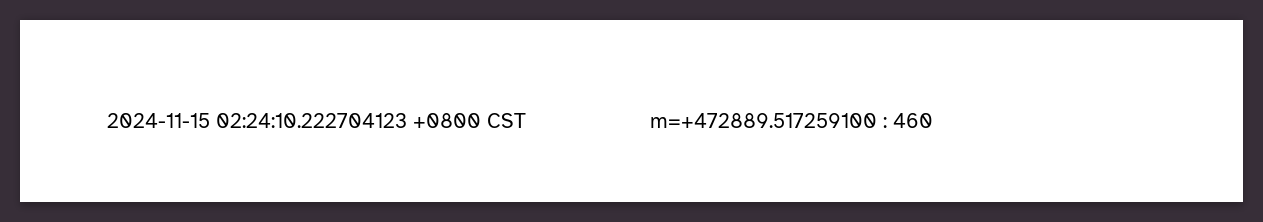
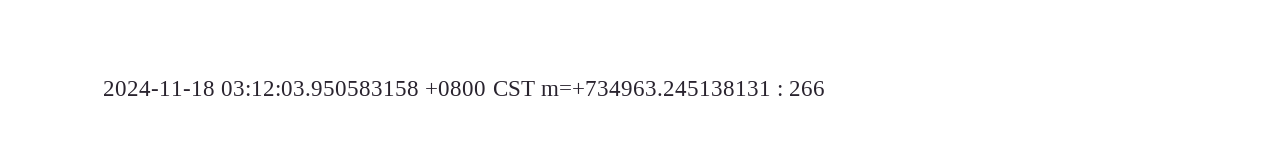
- 2024-11-15 02:24:10.222704123 +0800 CST m=+472889.517259100 : 460
+ 2024-11-18 03:12:03.950583158 +0800 CST m=+734963.245138131 : 266

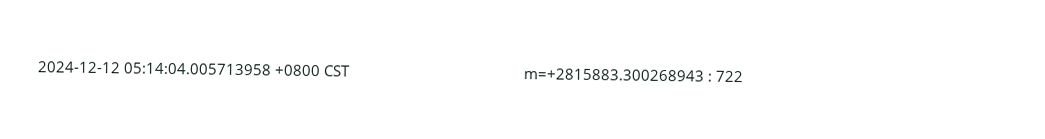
- 2024-11-18 03:12:03.950583158 +0800 CST m=+734963.245138131 : 266
+ 2024-12-12 05:14:04.005713958 +0800 CST m=+2815883.300268943 : 722

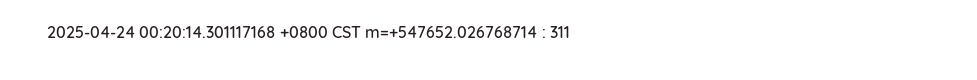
- 2024-12-12 05:14:04.005713958 +0800 CST m=+2815883.300268943 : 722
+ 2025-04-24 00:20:14.301117168 +0800 CST m=+547652.026768714 : 311

